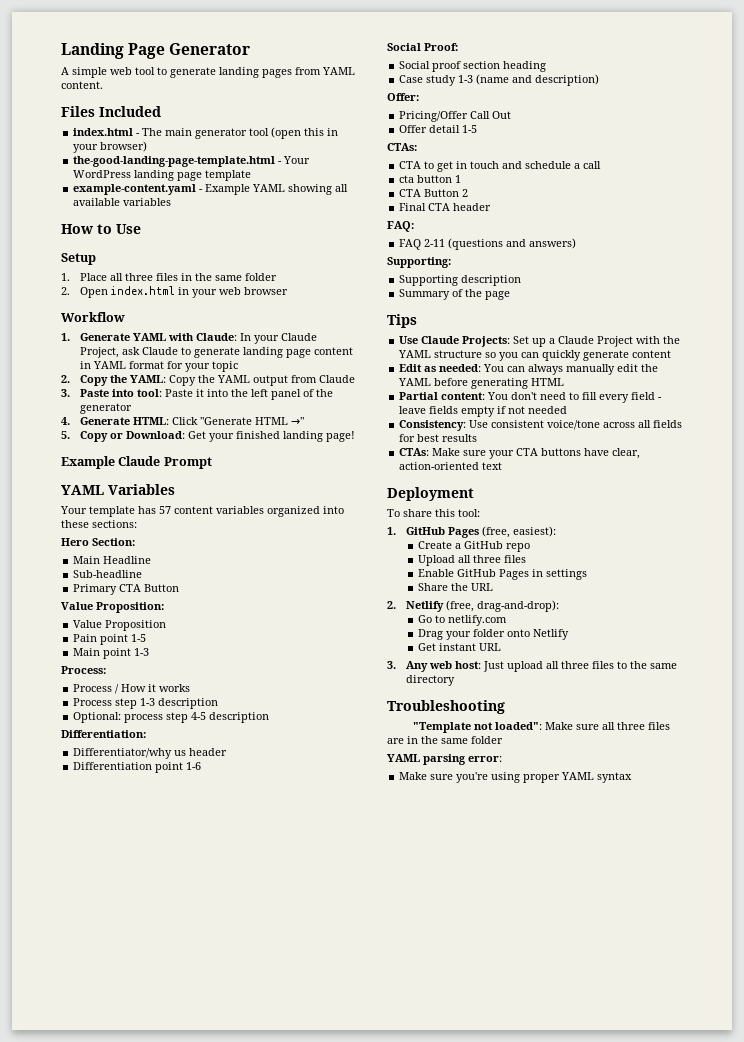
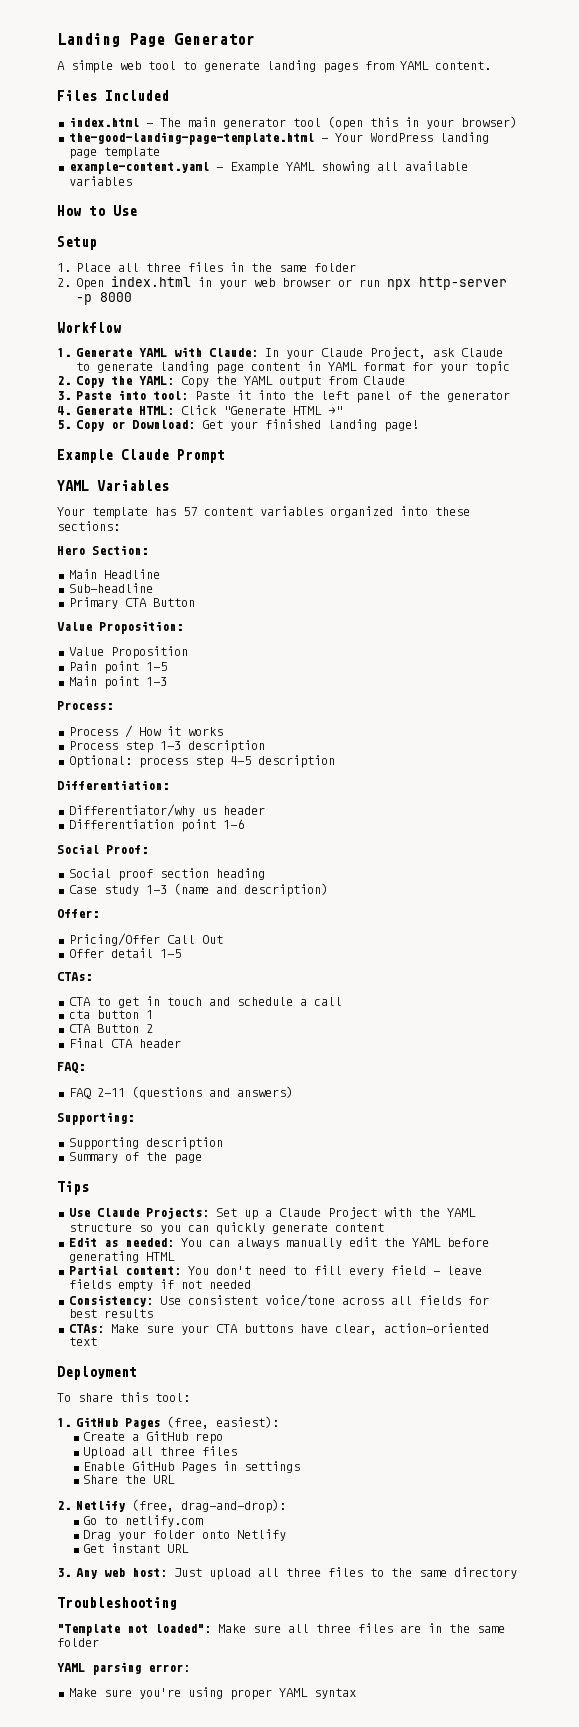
- 2. Open index.html in your web browser
+ 2. Open index.html in your web browser or run npx http-server -p 8000

